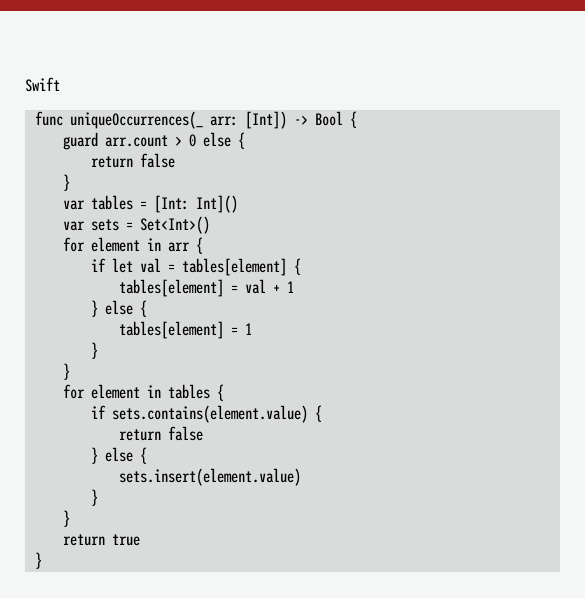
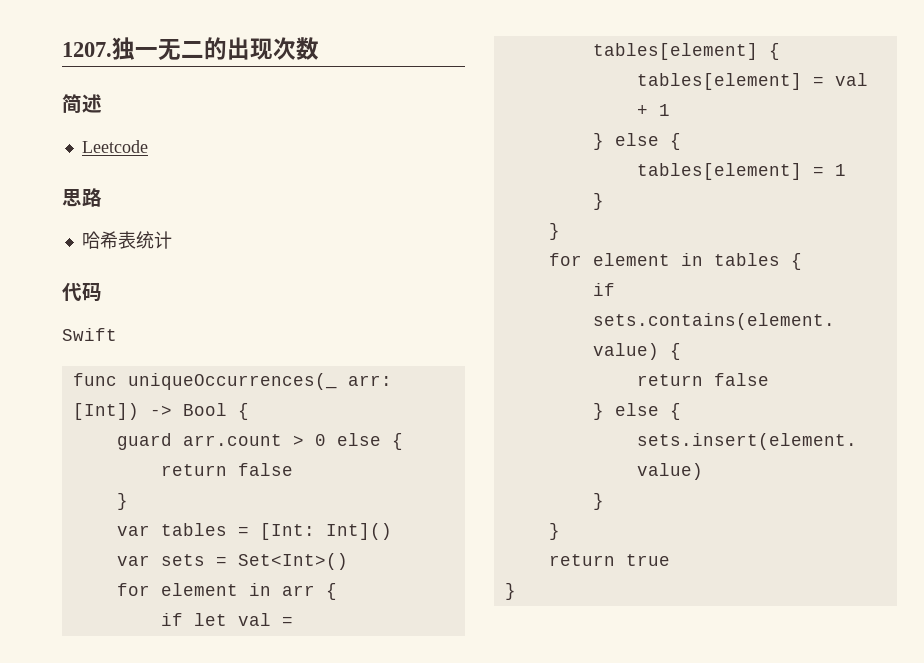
+ 1207.独一无二的出现次数
+ 简述
+ Leetcode
+ 思路
+ 哈希表统计
+ 代码

